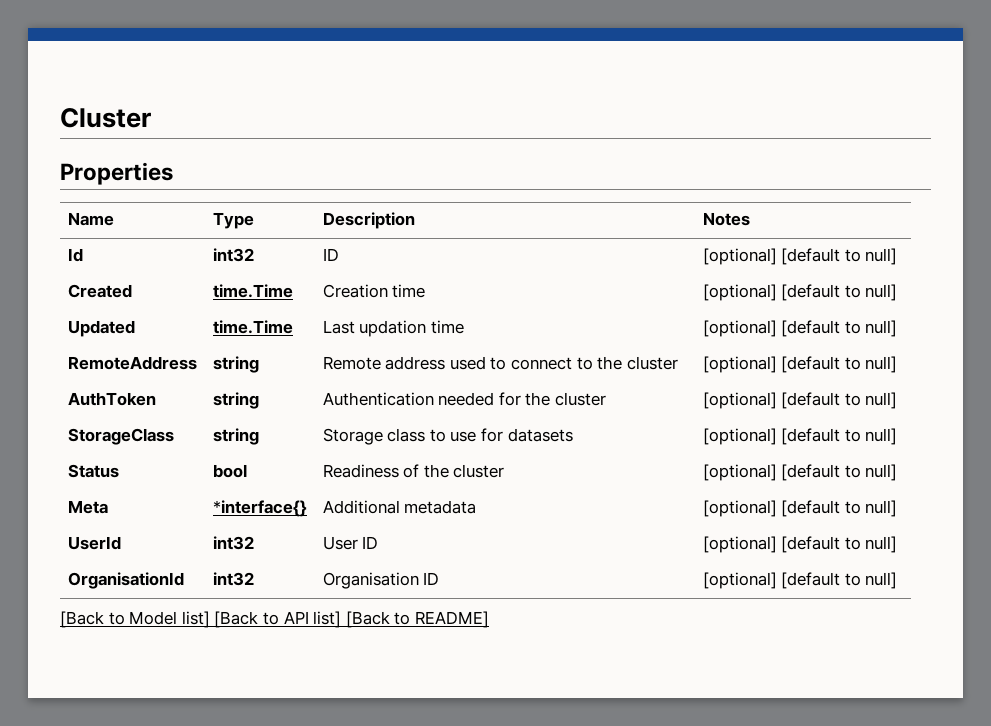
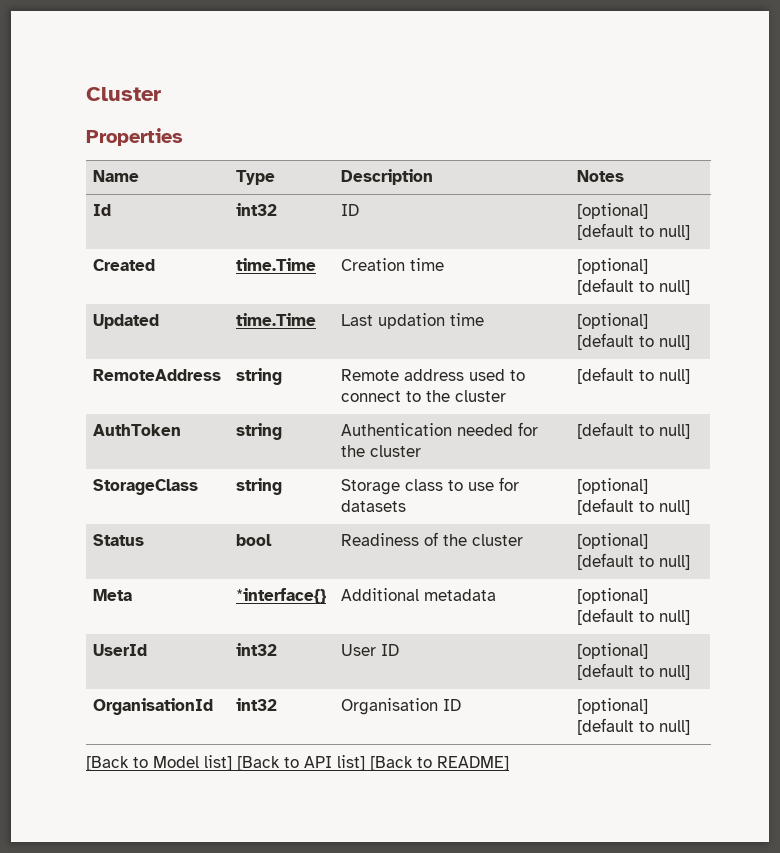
- RemoteAddress | string | Remote address used to connect to the cluster | [optional] [default to null]
+ RemoteAddress | string | Remote address used to connect to the cluster | [default to null]
- AuthToken | string | Authentication needed for the cluster | [optional] [default to null]
+ AuthToken | string | Authentication needed for the cluster | [default to null]

